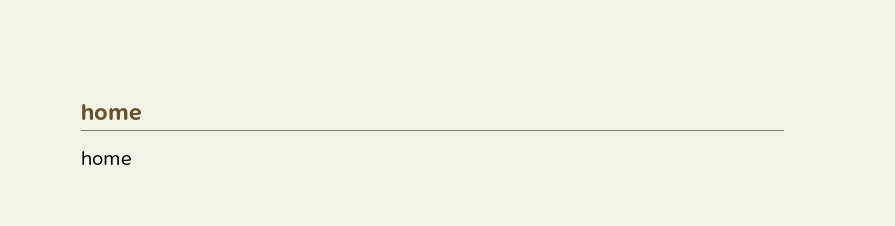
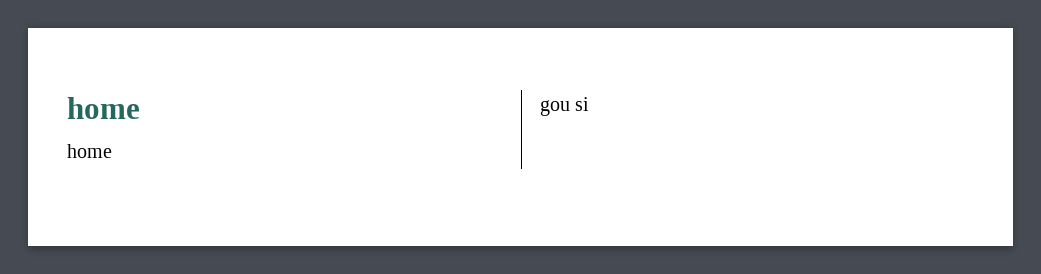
+ gou si

